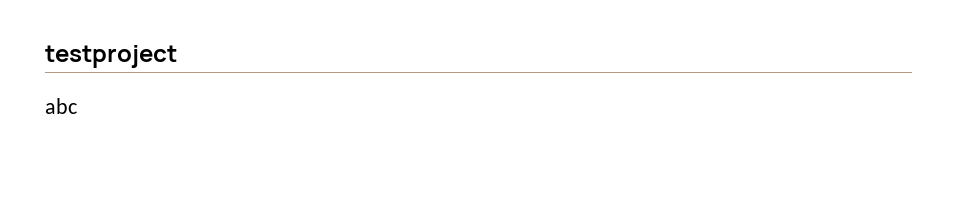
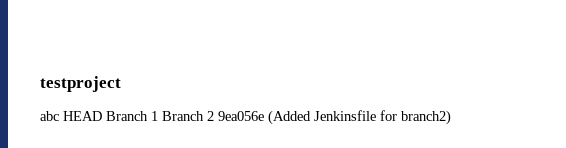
- abc
+ abc HEAD Branch 1 Branch 2 9ea056e (Added Jenkinsfile for branch2)

